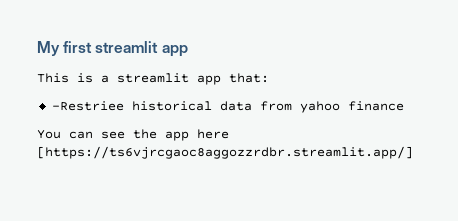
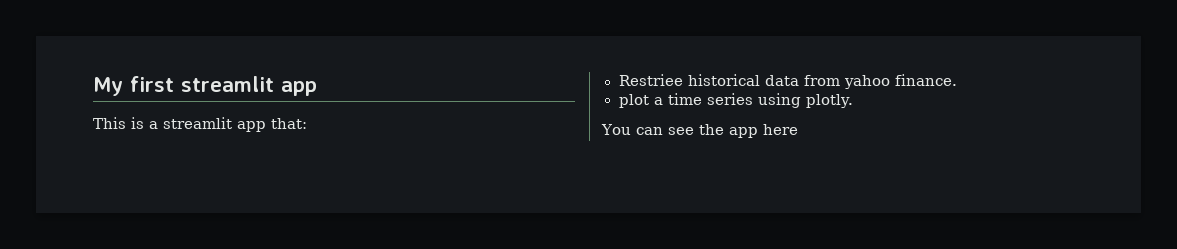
- -Restriee historical data from yahoo finance
+ Restriee historical data from yahoo finance.
+ plot a time series using plotly.
- You can see the app here [https://ts6vjrcgaoc8aggozzrdbr.streamlit.app/]
+ You can see the app here

